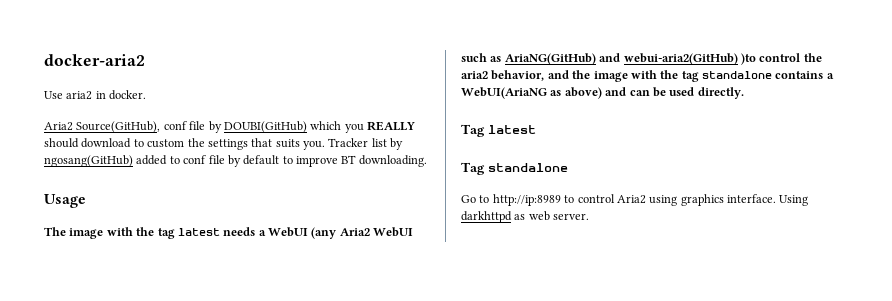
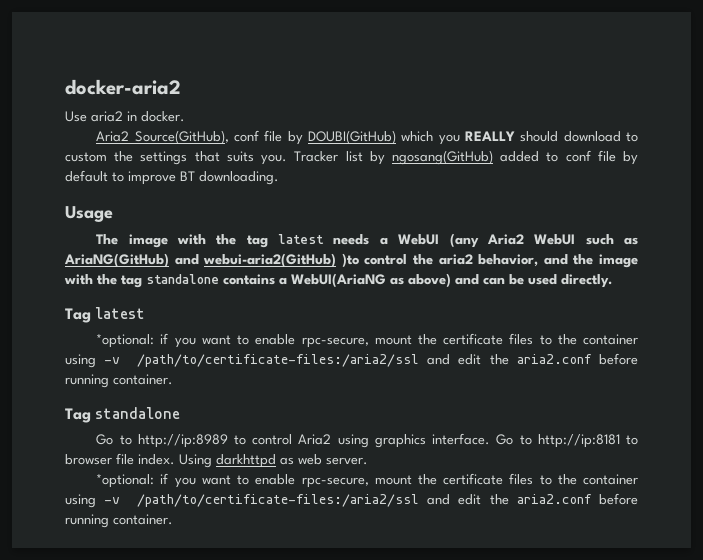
  Tag latest
+ *optional: if you want to enable rpc-secure, mount the certificate files to the container using -v /path/to/certificate-files:/aria2/ssl and edit the aria2.conf before running container.
+ Go to http://ip:8181 to browser file index.
  Using darkhttpd as web server.
+ *optional: if you want to enable rpc-secure, mount the certificate files to the container using -v /path/to/certificate-files:/aria2/ssl and edit the aria2.conf before running container.

